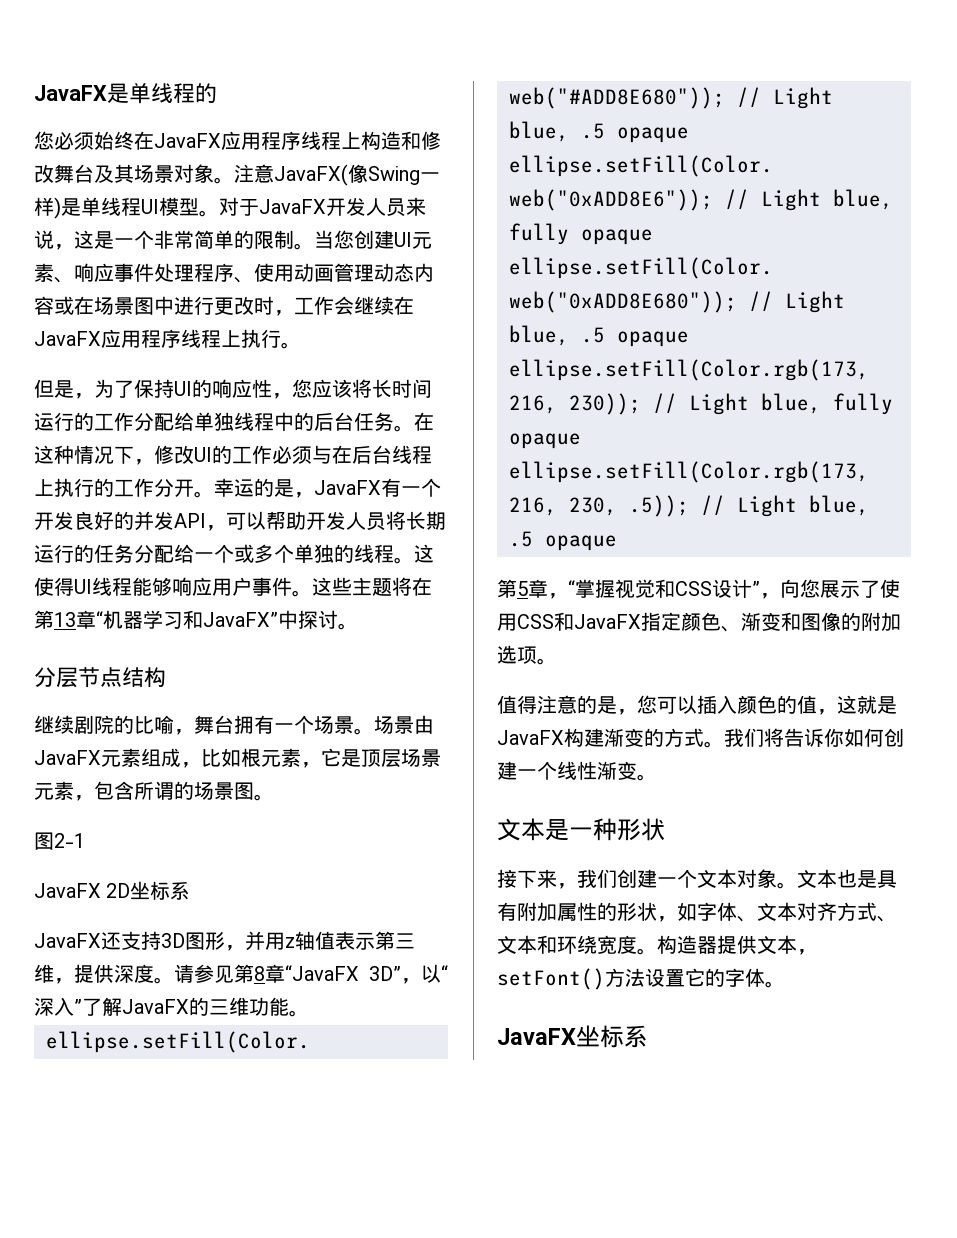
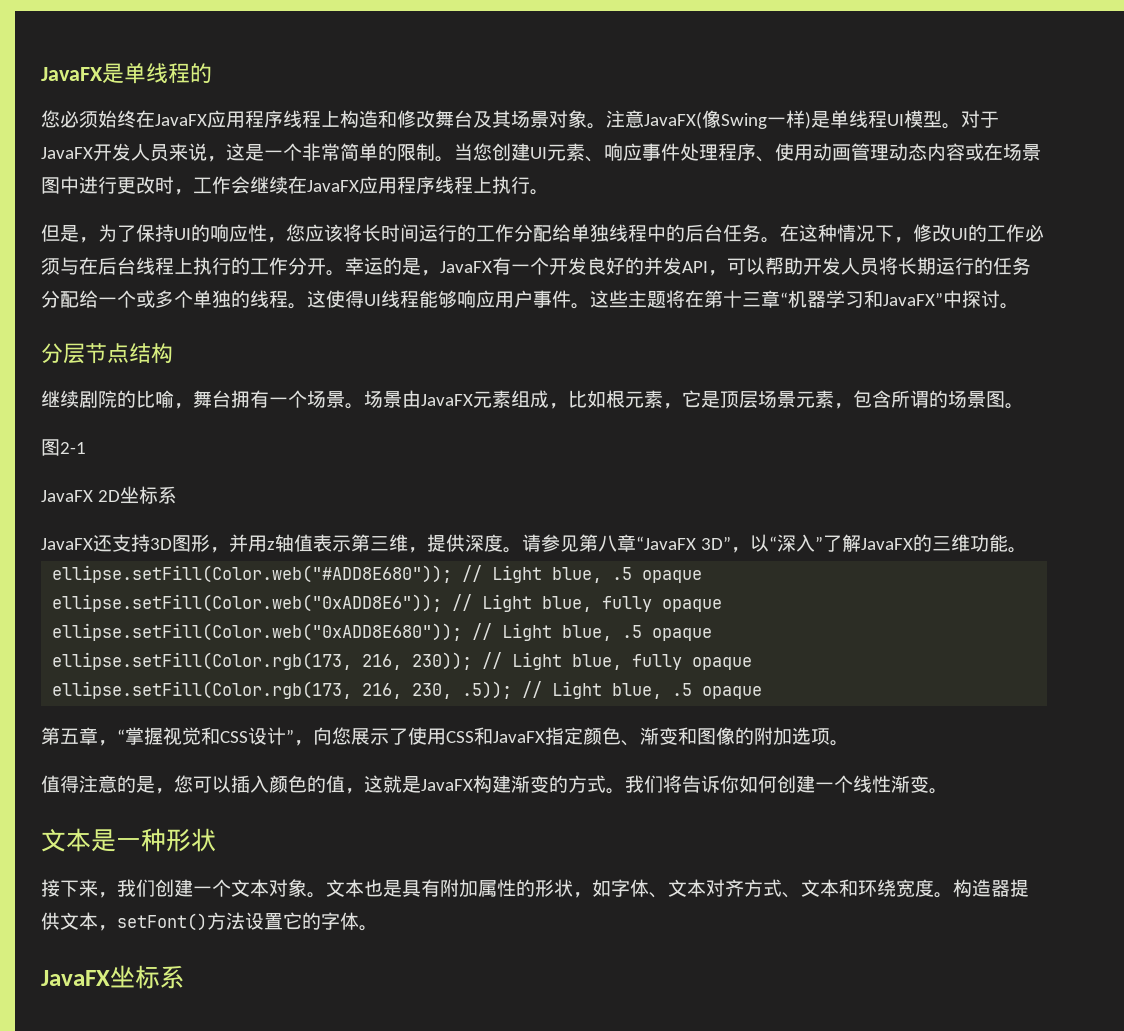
- 这些主题将在第13章“机器学习和JavaFX”中探讨。
+ 这些主题将在第十三章“机器学习和JavaFX”中探讨。
- 请参见第8章“JavaFX 3D”，以“深入”了解JavaFX的三维功能。
+ 请参见第八章“JavaFX 3D”，以“深入”了解JavaFX的三维功能。
- 第5章，“掌握视觉和CSS设计”，向您展示了使用CSS和JavaFX指定颜色、渐变和图像的附加选项。
+ 第五章，“掌握视觉和CSS设计”，向您展示了使用CSS和JavaFX指定颜色、渐变和图像的附加选项。

